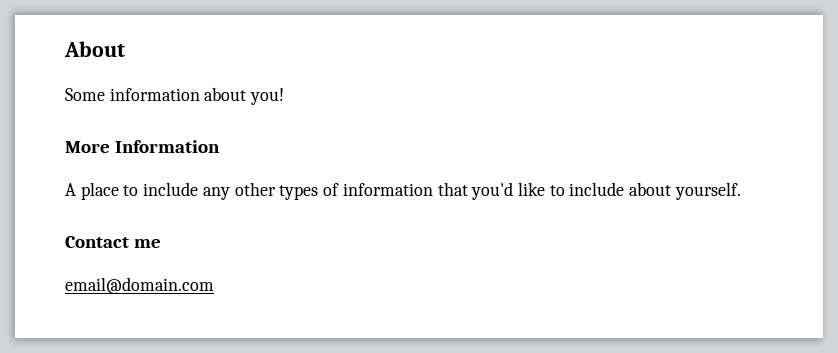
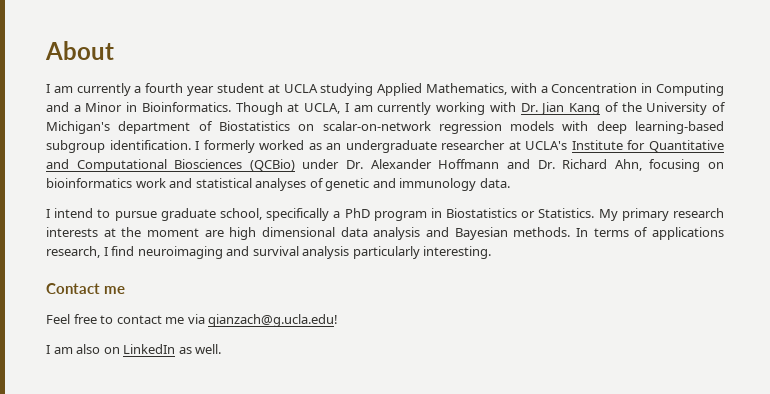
- Some information about you!
- More Information
- A place to include any other types of information that you'd like to include about yourself.
+ I am currently a fourth year student at UCLA studying Applied Mathematics, with a Concentration in Computing and a Minor in Bioinformatics. Though at UCLA, I am currently working with Dr. Jian Kang of the University of Michigan's department of Biostatistics on scalar-on-network regression models with deep learning-based subgroup identification. I formerly worked as an undergraduate researcher at UCLA's Institute for Quantitative and Computational Biosciences (QCBio) under Dr. Alexander Hoffmann and Dr. Richard Ahn, focusing on bioinformatics work and statistical analyses of genetic and immunology data.
+ I intend to pursue graduate school, specifically a PhD program in Biostatistics or Statistics. My primary research interests at the moment are high dimensional data analysis and Bayesian methods. In terms of applications research, I find neuroimaging and survival analysis particularly interesting.
  Contact me
- email@domain.com
+ Feel free to contact me via qianzach@g.ucla.edu!
+ I am also on LinkedIn as well.

